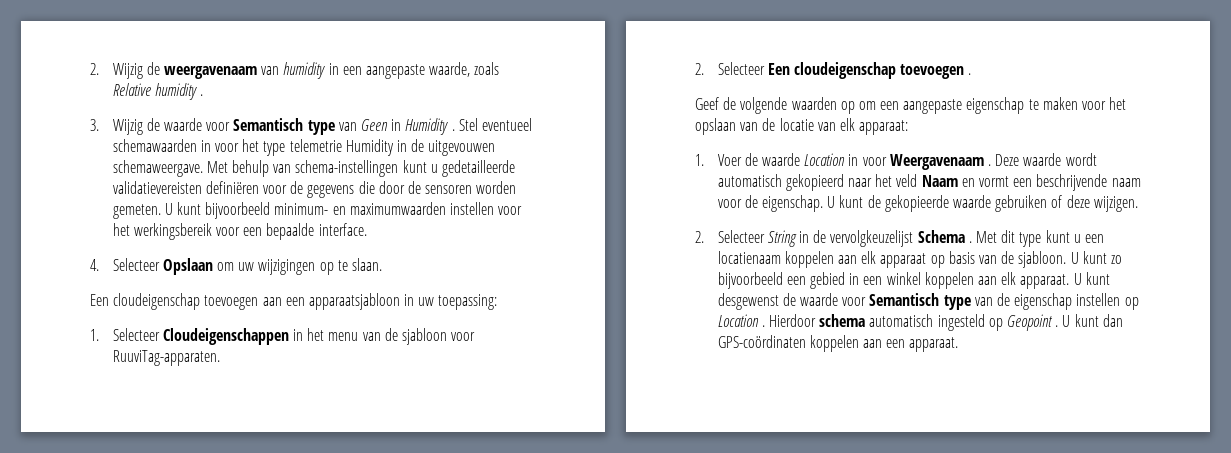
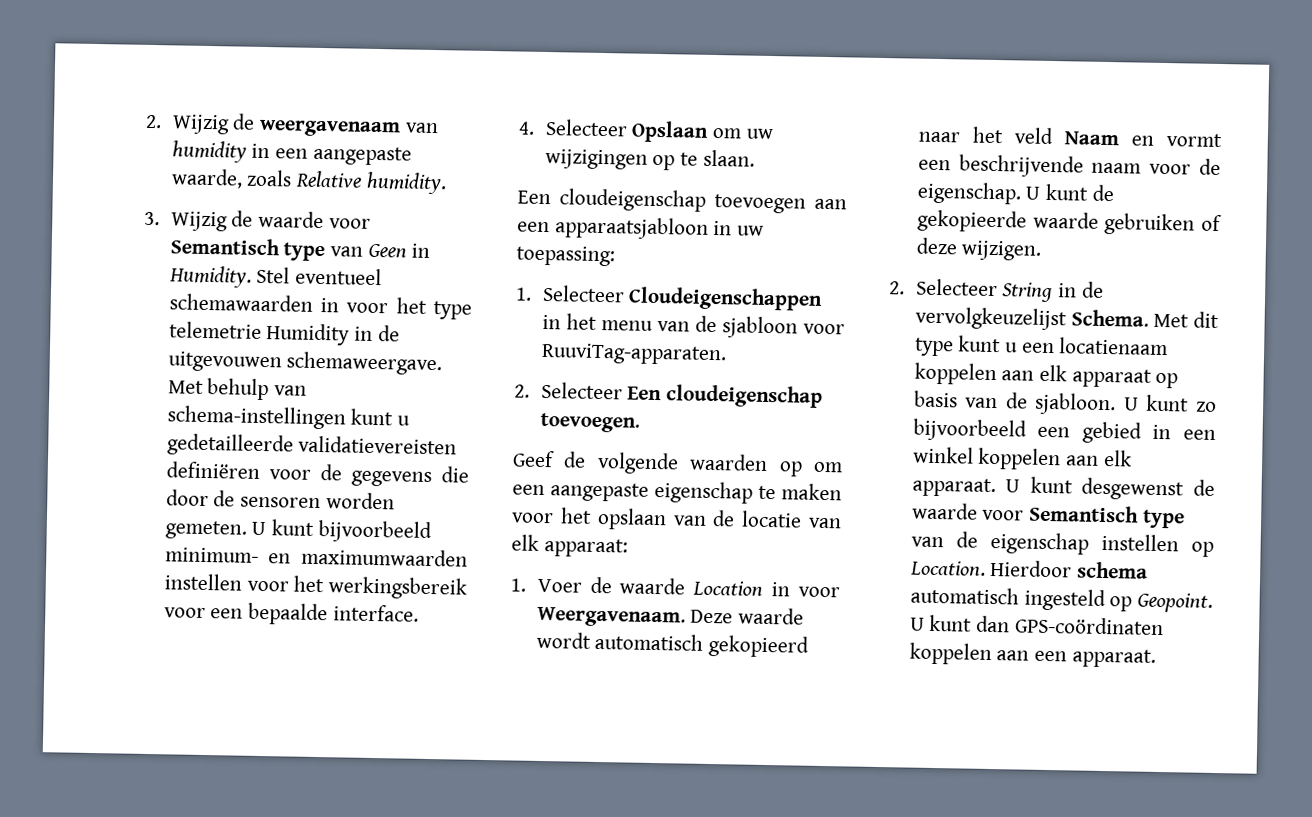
- 2. Wijzig de weergavenaam van humidity in een aangepaste waarde, zoals Relative humidity .
+ 2. Wijzig de weergavenaam van humidity in een aangepaste waarde, zoals Relative humidity.
- 3. Wijzig de waarde voor Semantisch type van Geen in Humidity .
+ 3. Wijzig de waarde voor Semantisch type van Geen in Humidity.
- 2. Selecteer Een cloudeigenschap toevoegen .
+ 2. Selecteer Een cloudeigenschap toevoegen.
- 1. Voer de waarde Location in voor Weergavenaam .
+ 1. Voer de waarde Location in voor Weergavenaam.
- 2. Selecteer String in de vervolgkeuzelijst Schema .
+ 2. Selecteer String in de vervolgkeuzelijst Schema.
- U kunt desgewenst de waarde voor Semantisch type van de eigenschap instellen op Location .
+ U kunt desgewenst de waarde voor Semantisch type van de eigenschap instellen op Location.
- Hierdoor schema automatisch ingesteld op Geopoint .
+ Hierdoor schema automatisch ingesteld op Geopoint.

